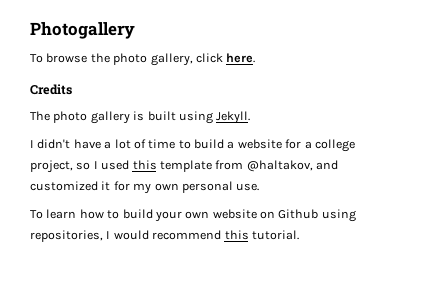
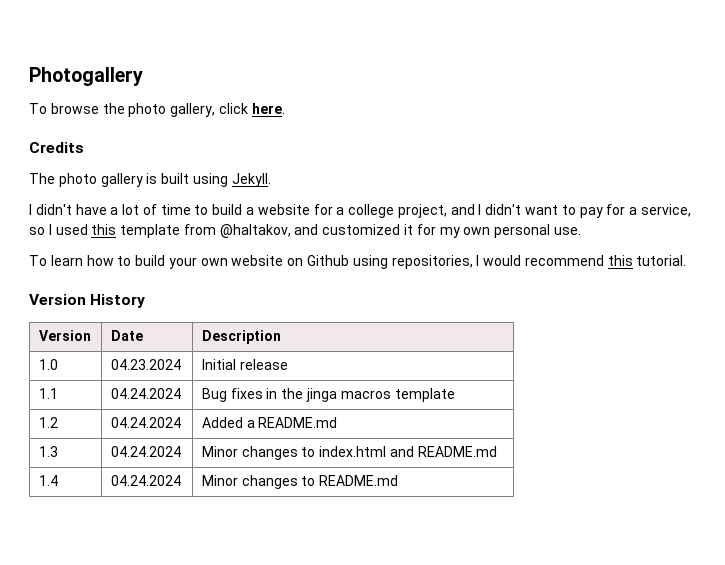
- I didn't have a lot of time to build a website for a college project, so I used this template from @haltakov, and customized it for my own personal use.
+ I didn't have a lot of time to build a website for a college project, and I didn't want to pay for a service, so I used this template from @haltakov, and customized it for my own personal use.
+ Version History
+ Version | Date | Description
+ 1.0 | 04.23.2024 | Initial release
+ 1.1 | 04.24.2024 | Bug fixes in the jinga macros template
+ 1.2 | 04.24.2024 | Added a README.md
+ 1.3 | 04.24.2024 | Minor changes to index.html and README.md
+ 1.4 | 04.24.2024 | Minor changes to README.md

